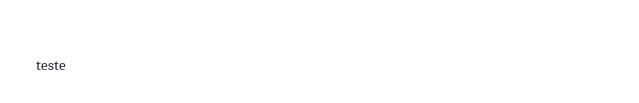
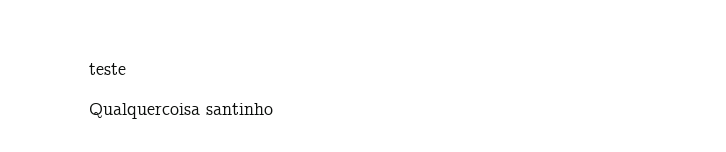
+ Qualquercoisa santinho

